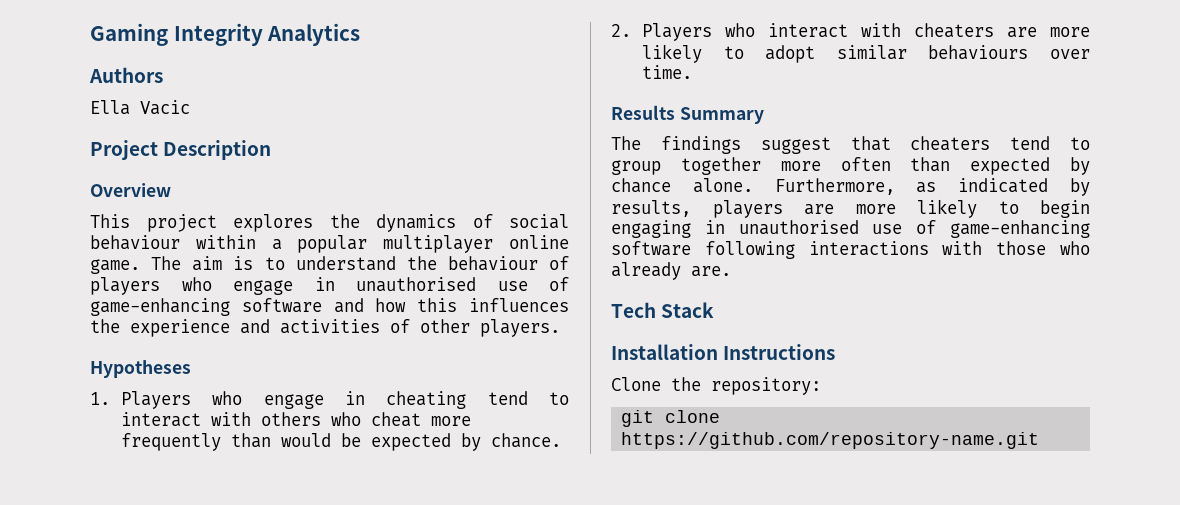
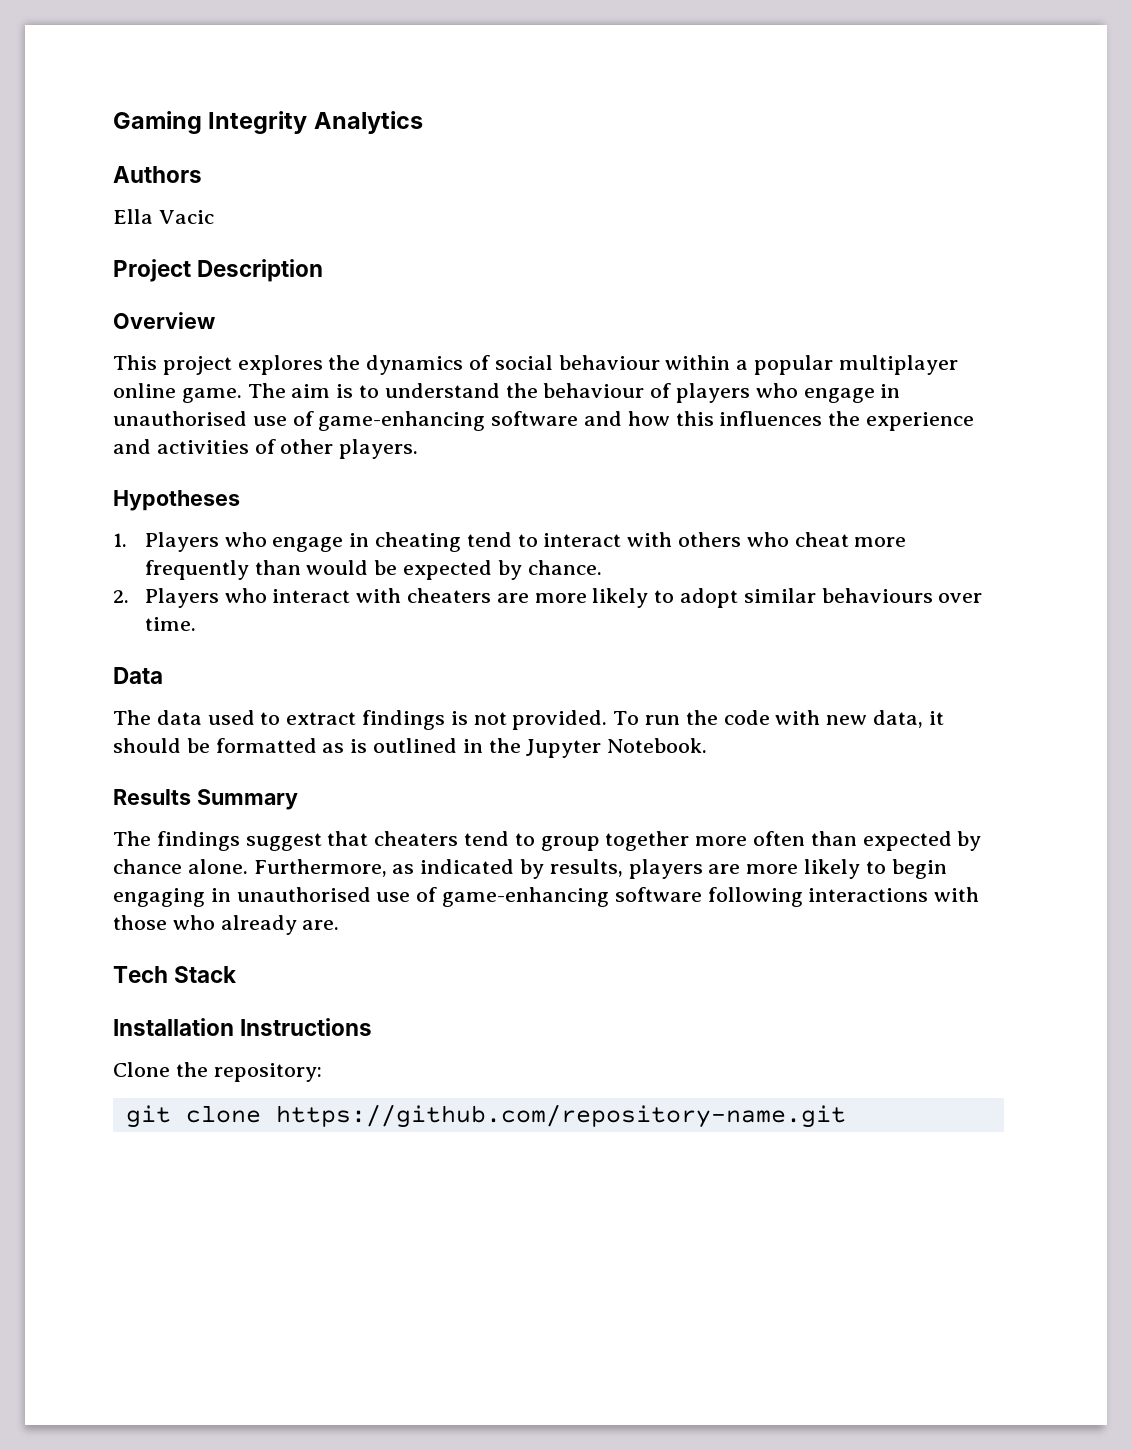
+ Data
+ The data used to extract findings is not provided. To run the code with new data, it should be formatted as is outlined in the Jupyter Notebook.

